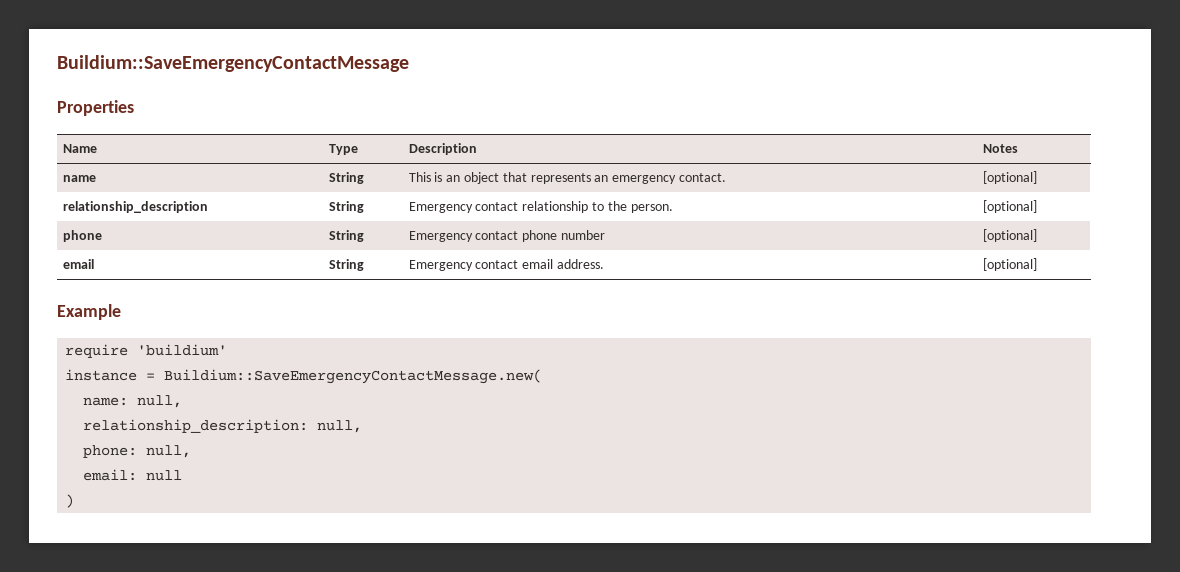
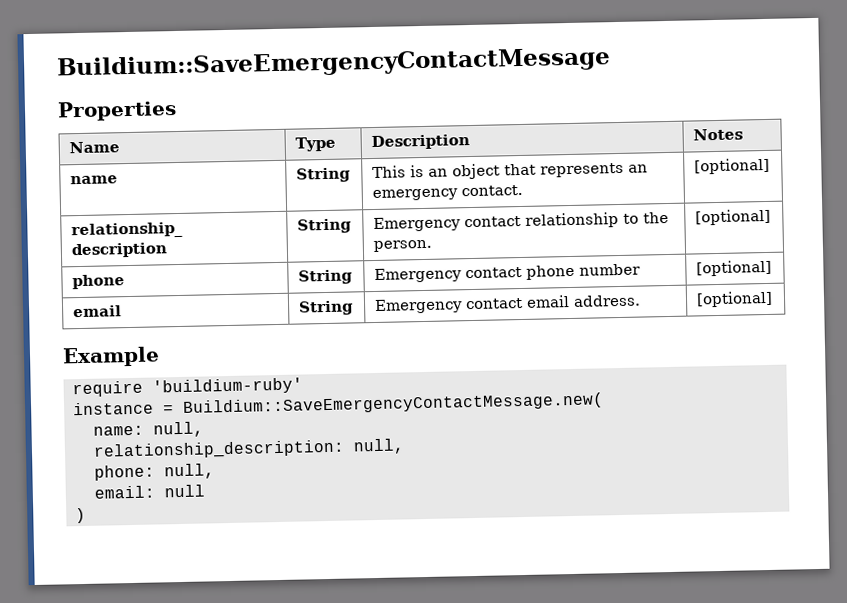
- require 'buildium'
+ require 'buildium-ruby'

